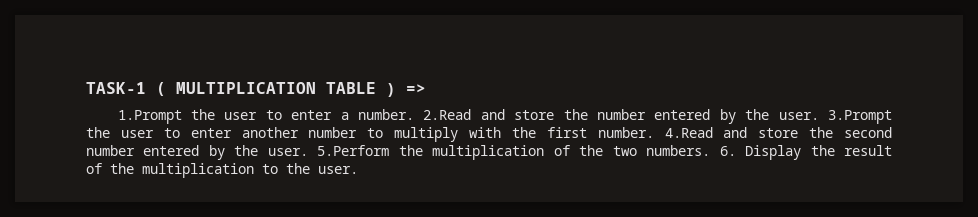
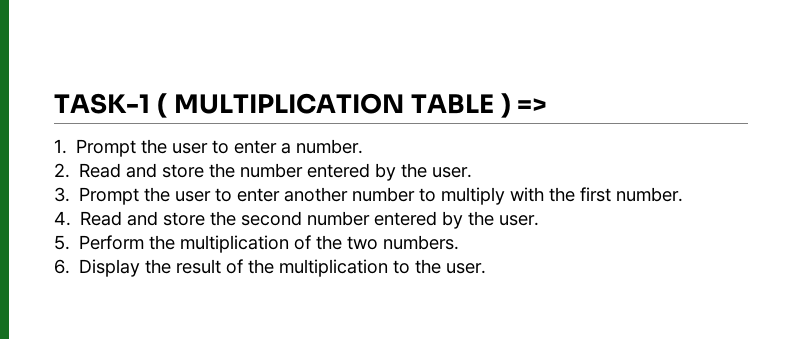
- 1.Prompt the user to enter a number. 2.Read and store the number entered by the user. 3.Prompt the user to enter another number to multiply with the first number. 4.Read and store the second number entered by the user. 5.Perform the multiplication of the two numbers. 6. Display the result of the multiplication to the user.
+ 1. Prompt the user to enter a number.
+ 2. Read and store the number entered by the user.
+ 3. Prompt the user to enter another number to multiply with the first number.
+ 4. Read and store the second number entered by the user.
+ 5. Perform the multiplication of the two numbers.
+ 6. Display the result of the multiplication to the user.

